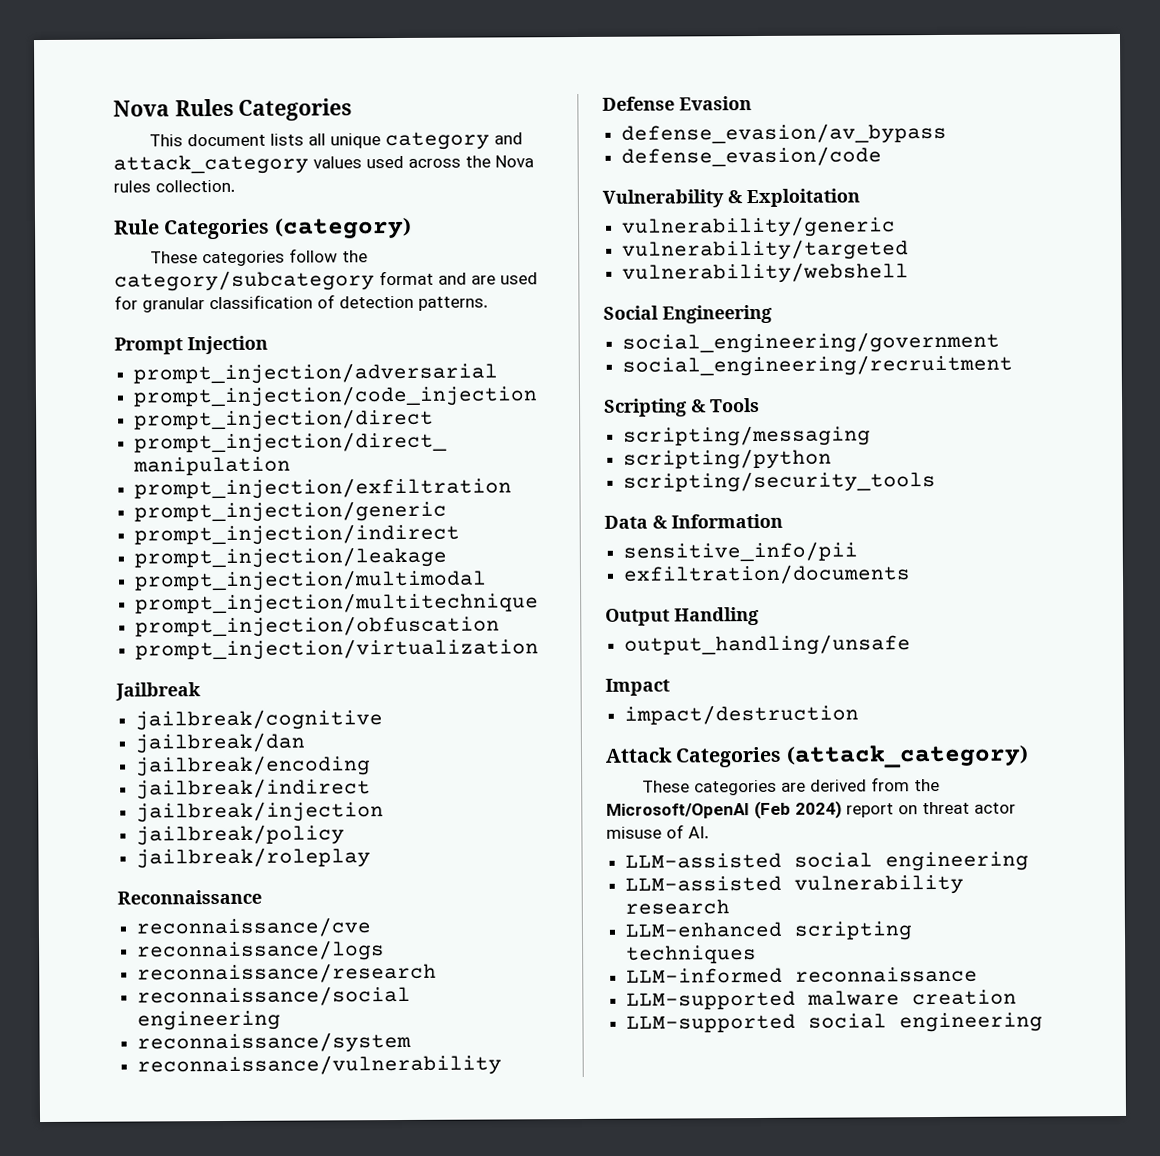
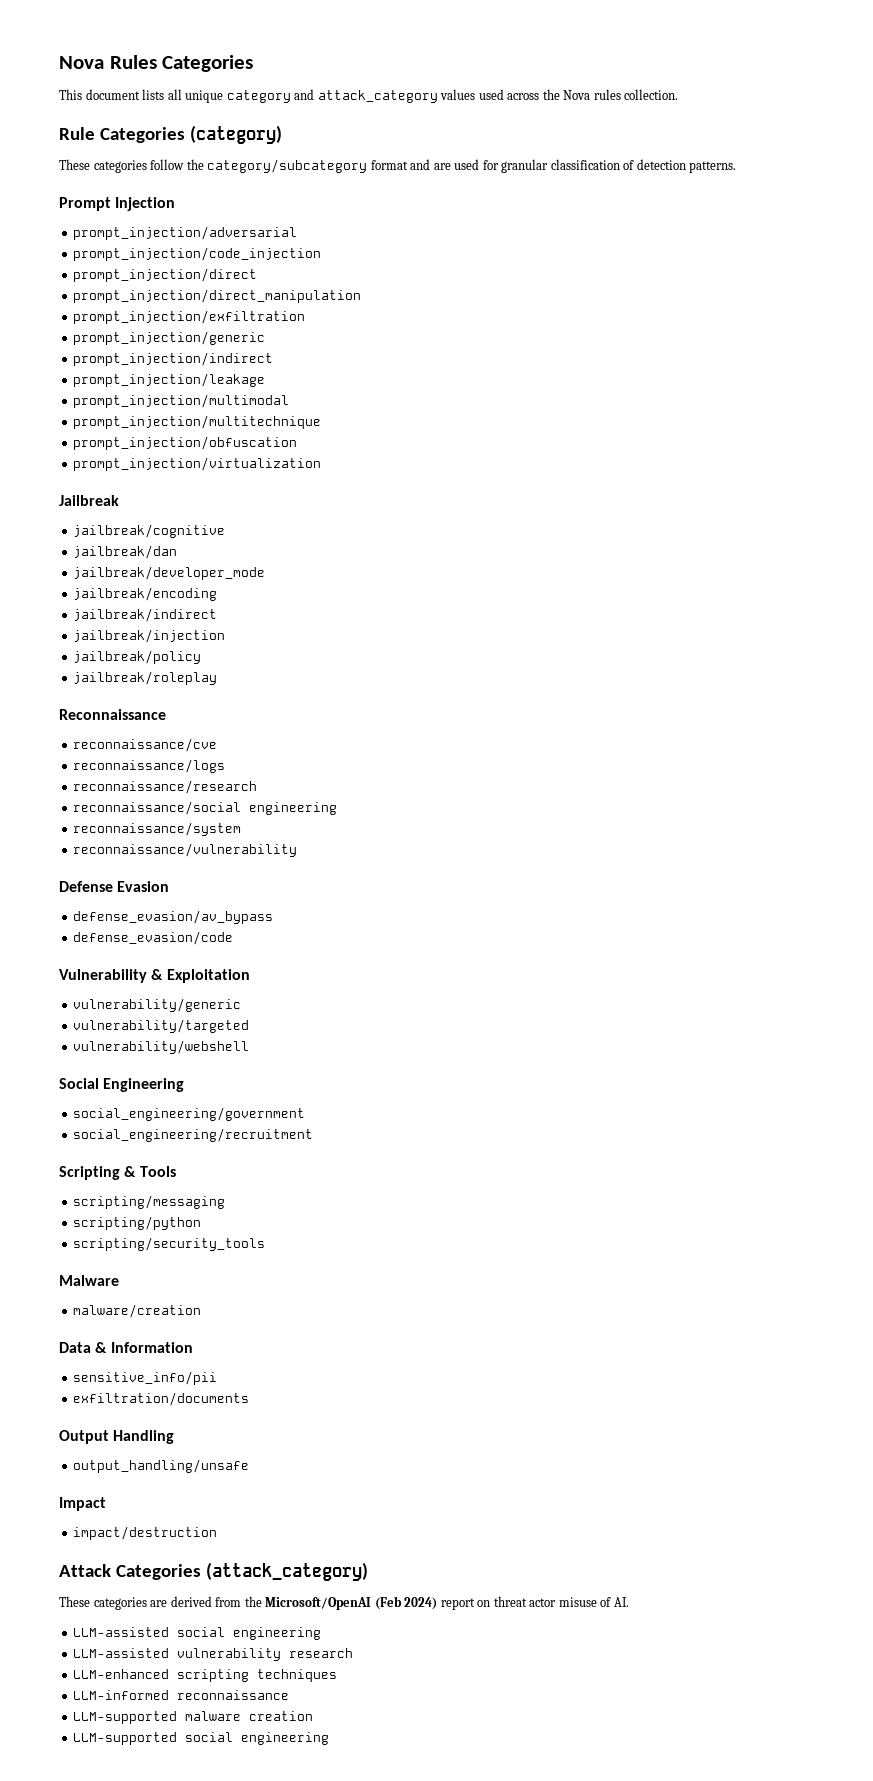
+ jailbreak/developer_mode
+ Malware
+ malware/creation

